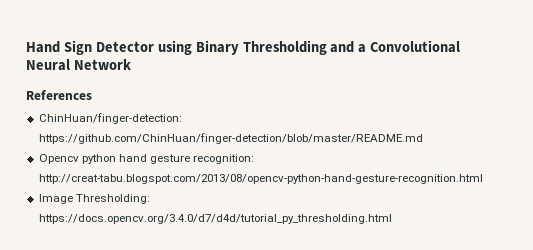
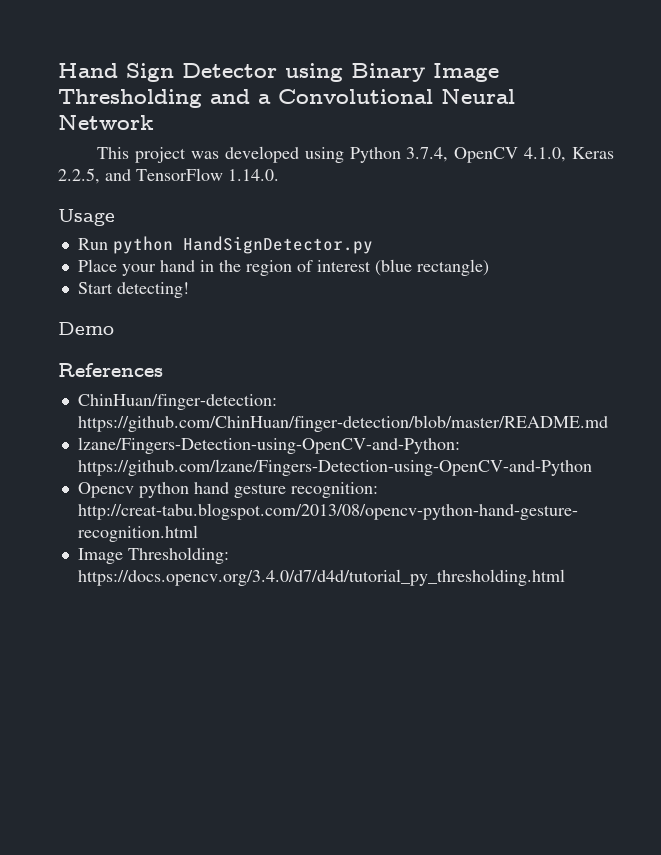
- Hand Sign Detector using Binary Thresholding and a Convolutional Neural Network
+ Hand Sign Detector using Binary Image Thresholding and a Convolutional Neural Network
+ This project was developed using Python 3.7.4, OpenCV 4.1.0, Keras 2.2.5, and TensorFlow 1.14.0.
+ Usage
+ Run python HandSignDetector.py
+ Place your hand in the region of interest (blue rectangle)
+ Start detecting!
+ Demo
+ lzane/Fingers-Detection-using-OpenCV-and-Python: https://github.com/lzane/Fingers-Detection-using-OpenCV-and-Python

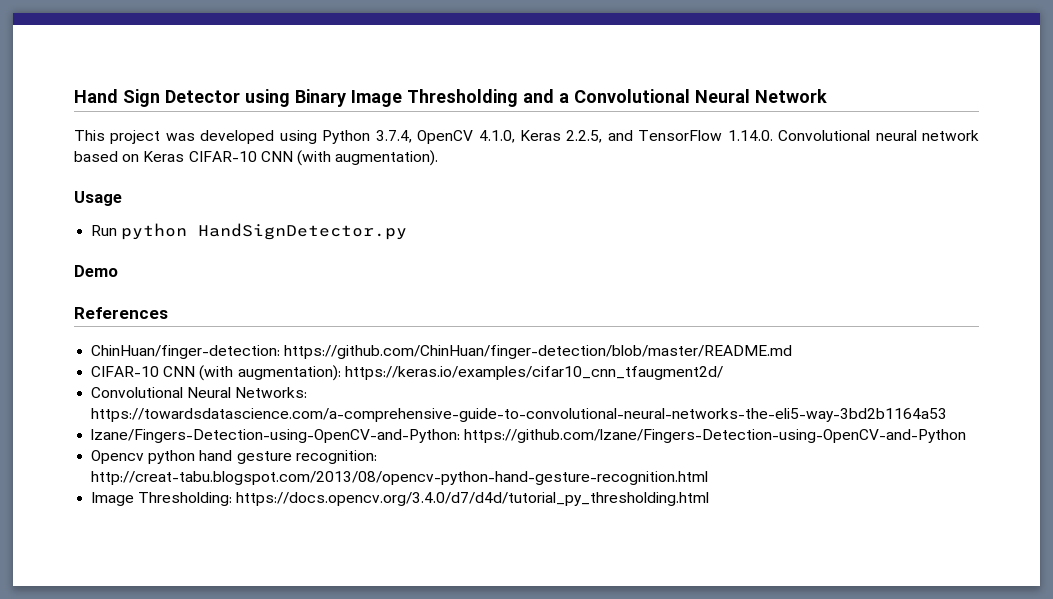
- This project was developed using Python 3.7.4, OpenCV 4.1.0, Keras 2.2.5, and TensorFlow 1.14.0.
+ This project was developed using Python 3.7.4, OpenCV 4.1.0, Keras 2.2.5, and TensorFlow 1.14.0. Convolutional neural network based on Keras CIFAR-10 CNN (with augmentation).
  Usage
  Run python HandSignDetector.py
- Place your hand in the region of interest (blue rectangle)
- Start detecting!
  Demo
  References
  ChinHuan/finger-detection: https://github.com/ChinHuan/finger-detection/blob/master/README.md
+ CIFAR-10 CNN (with augmentation): https://keras.io/examples/cifar10_cnn_tfaugment2d/
+ Convolutional Neural Networks: https://towardsdatascience.com/a-comprehensive-guide-to-convolutional-neural-networks-the-eli5-way-3bd2b1164a53

